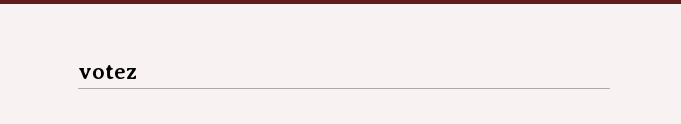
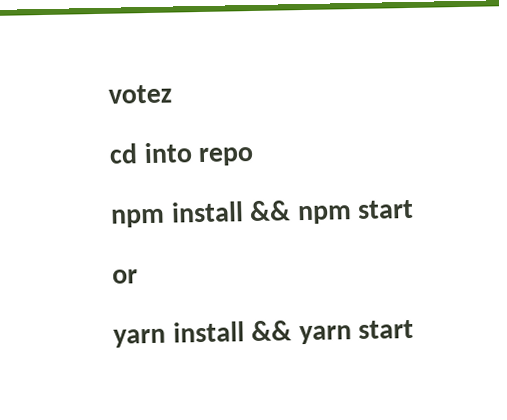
+ cd into repo
+ npm install && npm start
+ or
+ yarn install && yarn start

